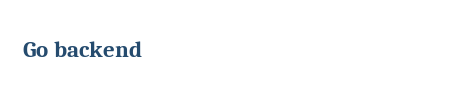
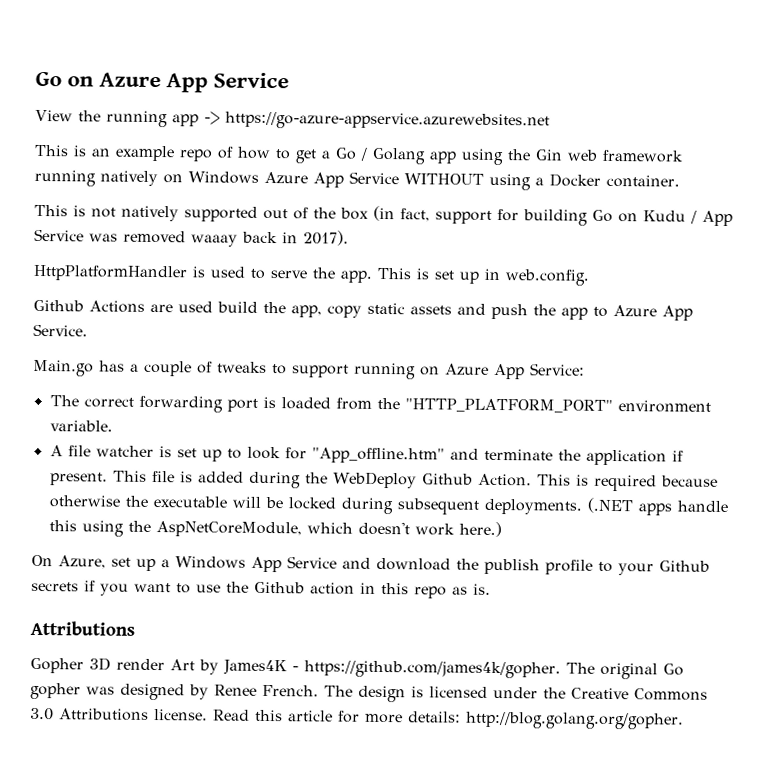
- Go backend
+ Go on Azure App Service
+ View the running app -> https://go-azure-appservice.azurewebsites.net
+ This is an example repo of how to get a Go / Golang app using the Gin web framework running natively on Windows Azure App Service WITHOUT using a Docker container.
+ This is not natively supported out of the box (in fact, support for building Go on Kudu / App Service was removed waaay back in 2017).
+ HttpPlatformHandler is used to serve the app. This is set up in web.config.
+ Github Actions are used build the app, copy static assets and push the app to Azure App Service.
+ Main.go has a couple of tweaks to support running on Azure App Service:
+ The correct forwarding port is loaded from the "HTTP_PLATFORM_PORT" environment variable.
+ A file watcher is set up to look for "App_offline.htm" and terminate the application if present. This file is added during the WebDeploy Github Action. This is required because otherwise the executable will be locked during subsequent deployments. (.NET apps handle this using the AspNetCoreModule, which doesn't work here.)
+ On Azure, set up a Windows App Service and download the publish profile to your Github secrets if you want to use the Github action in this repo as is.
+ Attributions
+ Gopher 3D render Art by James4K - https://github.com/james4k/gopher. The original Go gopher was designed by Renee French. The design is licensed under the Creative Commons 3.0 Attributions license. Read this article for more details: http://blog.golang.org/gopher.

